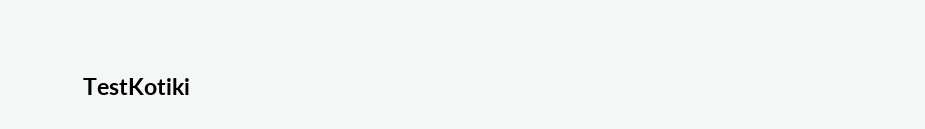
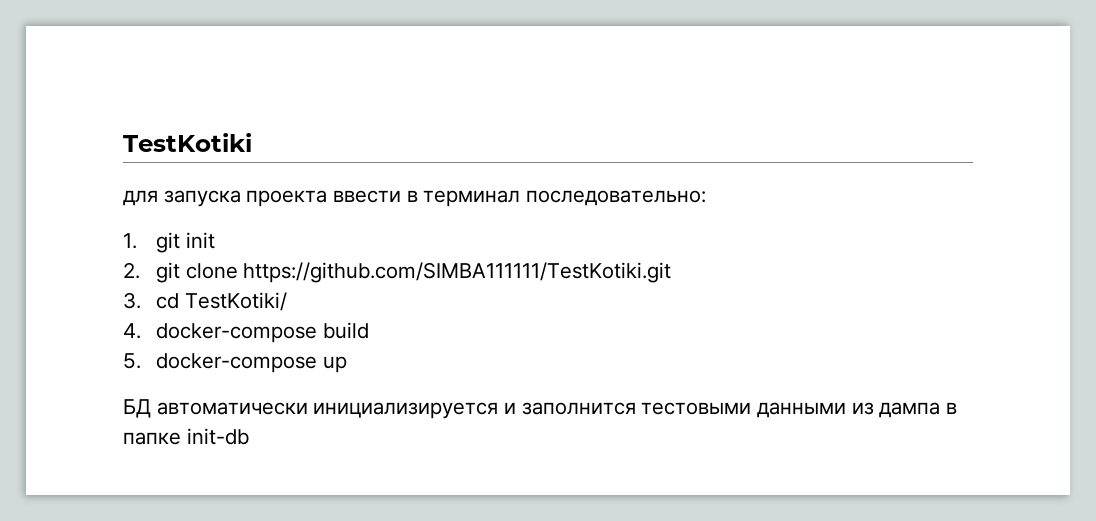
+ для запуска проекта ввести в терминал последовательно:
+ 1. git init
+ 2. git clone https://github.com/SIMBA111111/TestKotiki.git
+ 3. cd TestKotiki/
+ 4. docker-compose build
+ 5. docker-compose up
+ БД автоматически инициализируется и заполнится тестовыми данными из дампа в папке init-db

